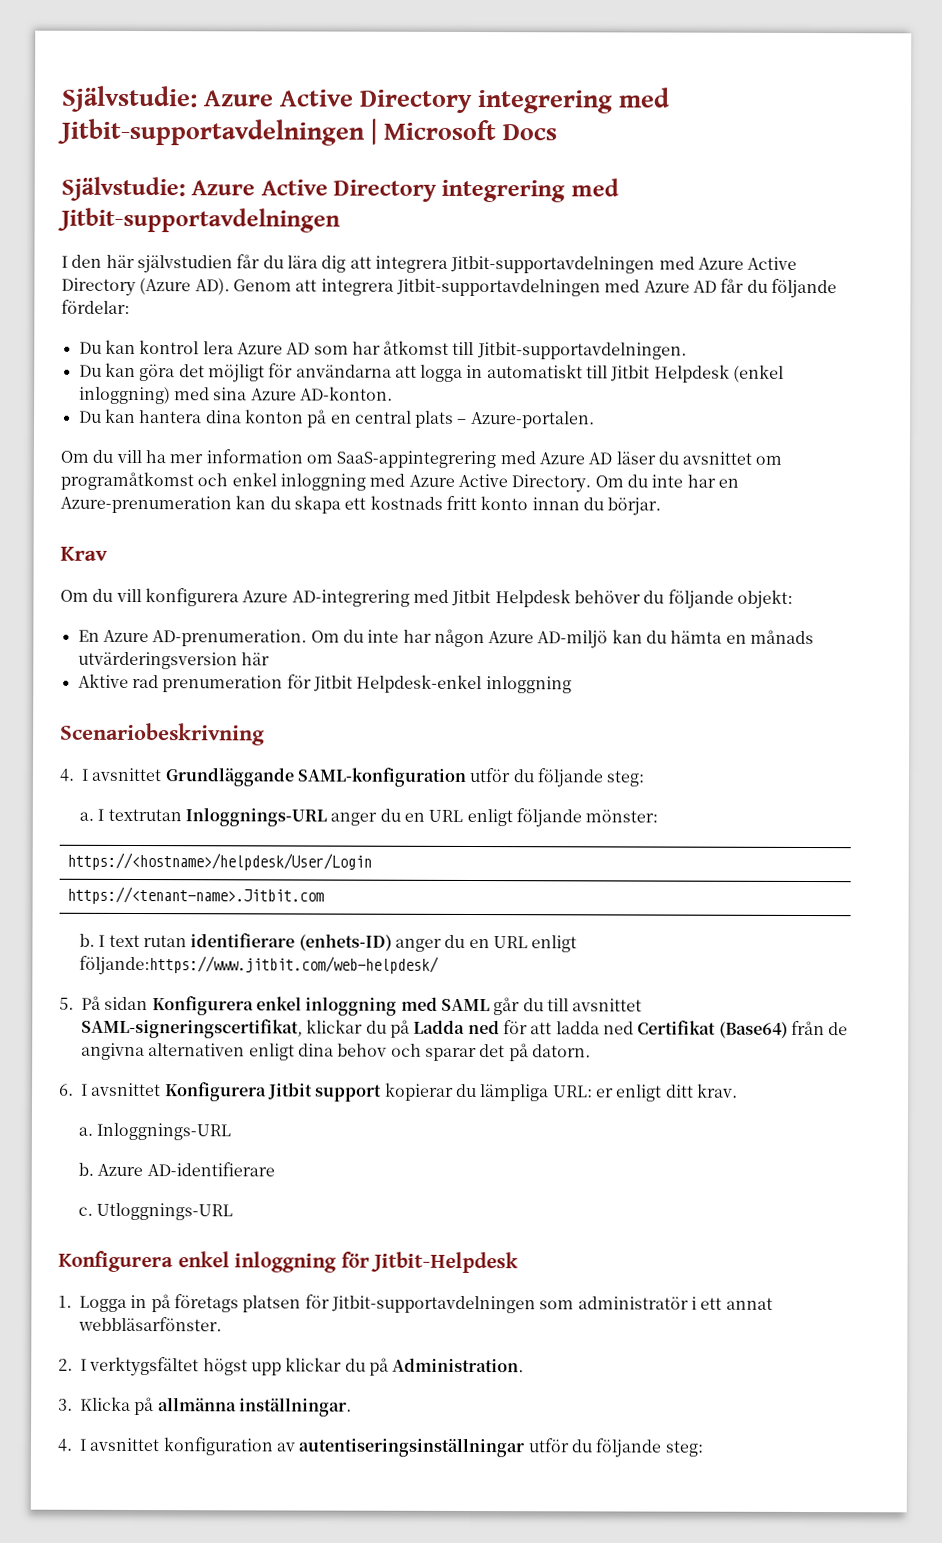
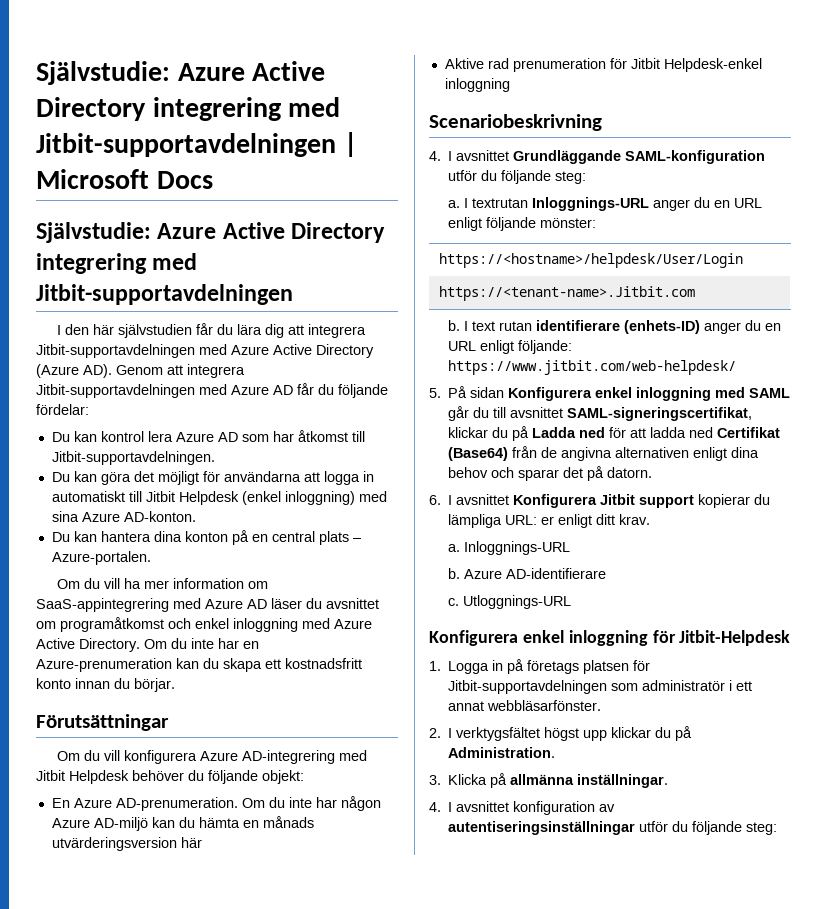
- Om du inte har en Azure-prenumeration kan du skapa ett kostnads fritt konto innan du börjar.
+ Om du inte har en Azure-prenumeration kan du skapa ett kostnadsfritt konto innan du börjar.
- Krav
+ Förutsättningar
- I text rutan identifierare (enhets-ID) anger du en URL enligt följande:https://www.jitbit.com/web-helpdesk/
+ I text rutan identifierare (enhets-ID) anger du en URL enligt följande: https://www.jitbit.com/web-helpdesk/

